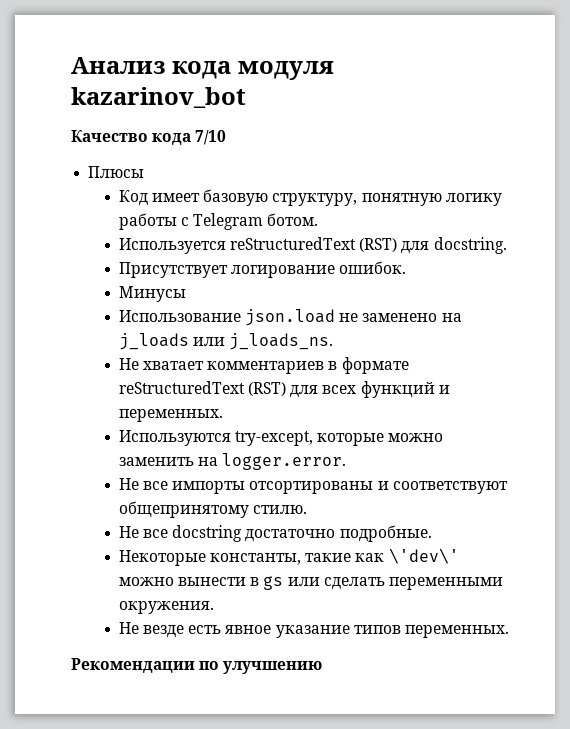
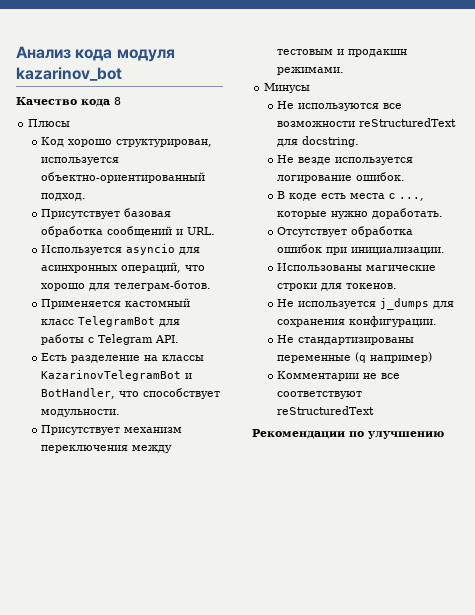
- Качество кода 7/10
+ Качество кода 8
- Код имеет базовую структуру, понятную логику работы с Telegram ботом.
- Используется reStructuredText (RST) для docstring.
+ Код хорошо структурирован, используется объектно-ориентированный подход.
+ Присутствует базовая обработка сообщений и URL.
+ Используется asyncio для асинхронных операций, что хорошо для телеграм-ботов.
+ Применяется кастомный класс TelegramBot для работы с Telegram API.
+ Есть разделение на классы KazarinovTelegramBot и BotHandler, что способствует модульности.
+ Присутствует механизм переключения между тестовым и продакшн режимами.
+ Минусы
+ Не используются все возможности reStructuredText для docstring.
- Присутствует логирование ошибок.
+ Не везде используется логирование ошибок.
- Минусы
- Использование json.load не заменено на j_loads или j_loads_ns.
- Не хватает комментариев в формате reStructuredText (RST) для всех функций и переменных.
- Используются try-except, которые можно заменить на logger.error.
- Не все импорты отсортированы и соответствуют общепринятому стилю.
- Не все docstring достаточно подробные.
- Некоторые константы, такие как \'dev\' можно вынести в gs или сделать переменными окружения.
- Не везде есть явное указание типов переменных.
+ В коде есть места с ..., которые нужно доработать.
+ Отсутствует обработка ошибок при инициализации.
+ Использованы магические строки для токенов.
+ Не используется j_dumps для сохранения конфигурации.
+ Не стандартизированы переменные (q например)
+ Комментарии не все соответствуют reStructuredText

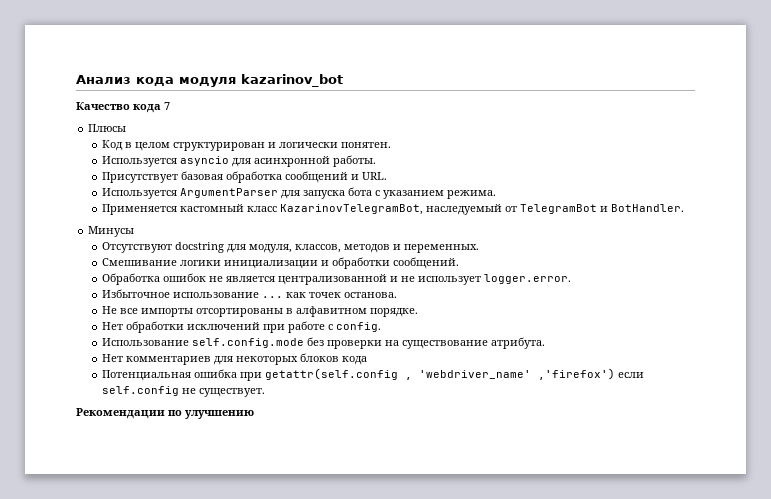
- Качество кода 8
+ Качество кода 7
- Код хорошо структурирован, используется объектно-ориентированный подход.
+ Код в целом структурирован и логически понятен.
+ Используется asyncio для асинхронной работы.
- Используется asyncio для асинхронных операций, что хорошо для телеграм-ботов.
- Применяется кастомный класс TelegramBot для работы с Telegram API.
- Есть разделение на классы KazarinovTelegramBot и BotHandler, что способствует модульности.
- Присутствует механизм переключения между тестовым и продакшн режимами.
+ Используется ArgumentParser для запуска бота с указанием режима.
+ Применяется кастомный класс KazarinovTelegramBot, наследуемый от TelegramBot и BotHandler.
  Минусы
- Не используются все возможности reStructuredText для docstring.
- Не везде используется логирование ошибок.
- В коде есть места с ..., которые нужно доработать.
- Отсутствует обработка ошибок при инициализации.
- Использованы магические строки для токенов.
- Не используется j_dumps для сохранения конфигурации.
- Не стандартизированы переменные (q например)
- Комментарии не все соответствуют reStructuredText
+ Отсутствуют docstring для модуля, классов, методов и переменных.
+ Смешивание логики инициализации и обработки сообщений.
+ Обработка ошибок не является централизованной и не использует logger.error.
+ Избыточное использование ... как точек останова.
+ Не все импорты отсортированы в алфавитном порядке.
+ Нет обработки исключений при работе с config.
+ Использование self.config.mode без проверки на существование атрибута.
+ Нет комментариев для некоторых блоков кода
+ Потенциальная ошибка при getattr(self.config , 'webdriver_name' ,'firefox') если self.config не существует.

